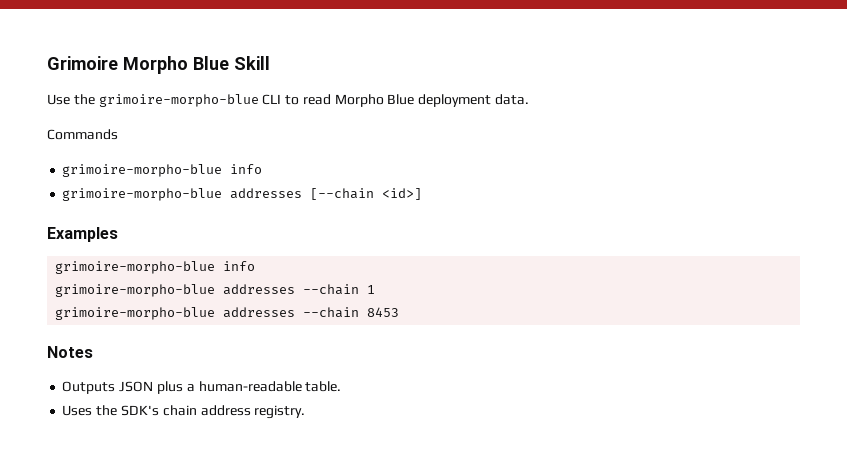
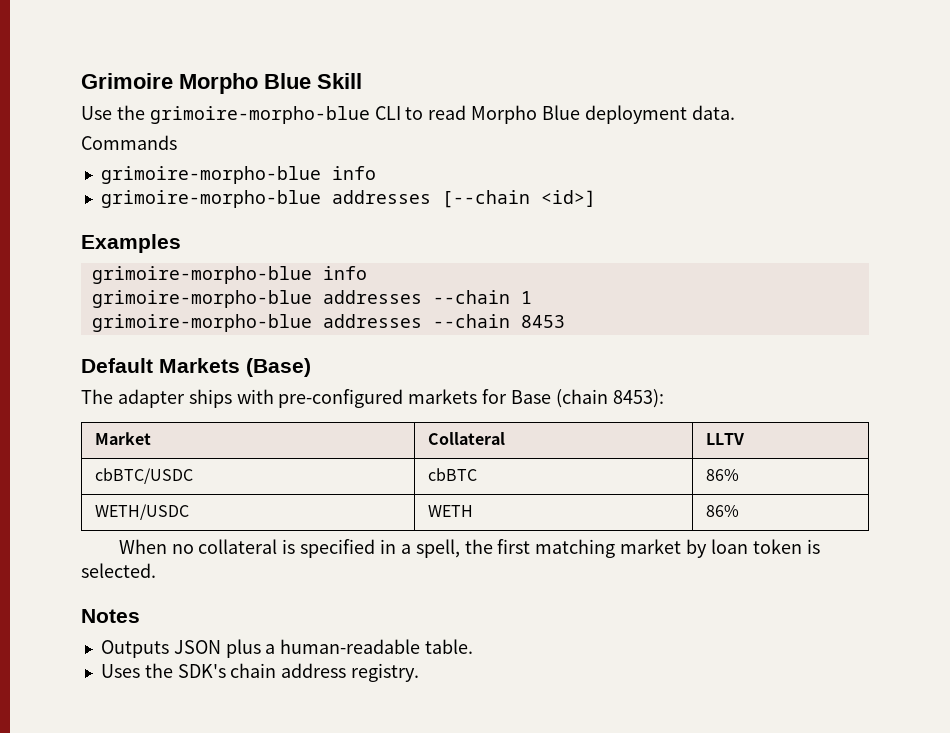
+ Default Markets (Base)
+ The adapter ships with pre-configured markets for Base (chain 8453):
+ Market | Collateral | LLTV
+ cbBTC/USDC | cbBTC | 86%
+ WETH/USDC | WETH | 86%
+ When no collateral is specified in a spell, the first matching market by loan token is selected.

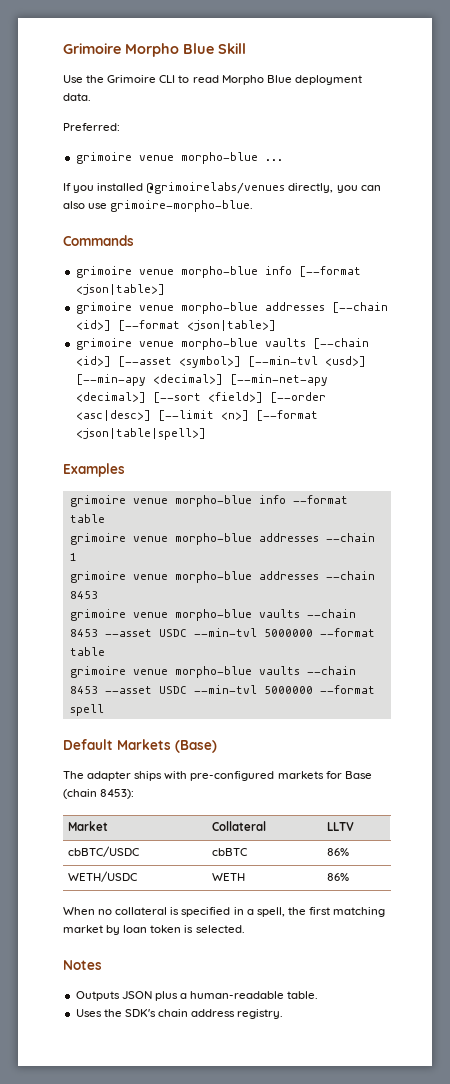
- Use the grimoire-morpho-blue CLI to read Morpho Blue deployment data.
+ Use the Grimoire CLI to read Morpho Blue deployment data.
+ Preferred:
+ grimoire venue morpho-blue ...
+ If you installed @grimoirelabs/venues directly, you can also use grimoire-morpho-blue.
  Commands
- grimoire-morpho-blue info
- grimoire-morpho-blue addresses [--chain <id>]
+ grimoire venue morpho-blue info [--format <json|table>]
+ grimoire venue morpho-blue addresses [--chain <id>] [--format <json|table>]
+ grimoire venue morpho-blue vaults [--chain <id>] [--asset <symbol>] [--min-tvl <usd>] [--min-apy <decimal>] [--min-net-apy <decimal>] [--sort <field>] [--order <asc|desc>] [--limit <n>] [--format <json|table|spell>]
  Examples
- grimoire-morpho-blue info
- grimoire-morpho-blue addresses --chain 1
+ grimoire venue morpho-blue info --format table
+ grimoire venue morpho-blue addresses --chain 1
- grimoire-morpho-blue addresses --chain 8453
+ grimoire venue morpho-blue addresses --chain 8453
+ grimoire venue morpho-blue vaults --chain 8453 --asset USDC --min-tvl 5000000 --format table
+ grimoire venue morpho-blue vaults --chain 8453 --asset USDC --min-tvl 5000000 --format spell

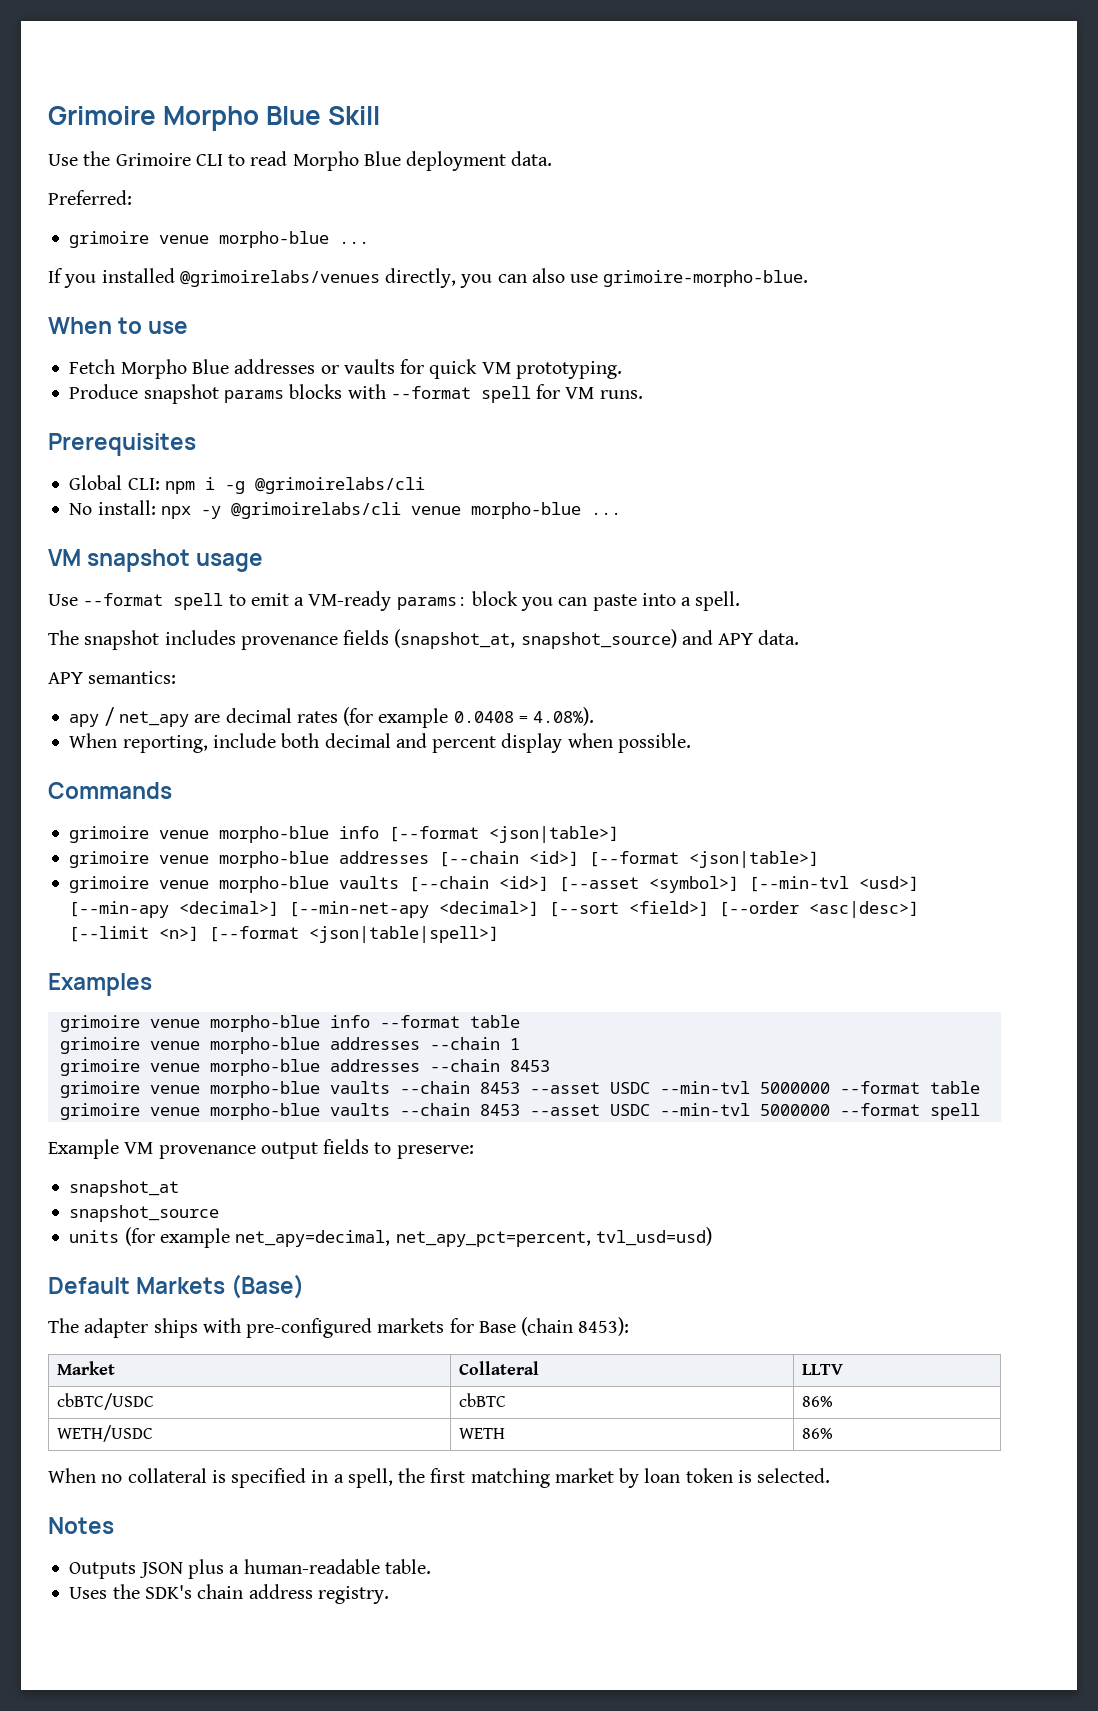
+ When to use
+ Fetch Morpho Blue addresses or vaults for quick VM prototyping.
+ Produce snapshot params blocks with --format spell for VM runs.
+ Prerequisites
+ Global CLI: npm i -g @grimoirelabs/cli
+ No install: npx -y @grimoirelabs/cli venue morpho-blue ...
+ VM snapshot usage
+ Use --format spell to emit a VM-ready params: block you can paste into a spell.
+ The snapshot includes provenance fields (snapshot_at, snapshot_source) and APY data.
+ APY semantics:
+ apy / net_apy are decimal rates (for example 0.0408 = 4.08%).
+ When reporting, include both decimal and percent display when possible.
+ Example VM provenance output fields to preserve:
+ snapshot_at
+ snapshot_source
+ units (for example net_apy=decimal, net_apy_pct=percent, tvl_usd=usd)

